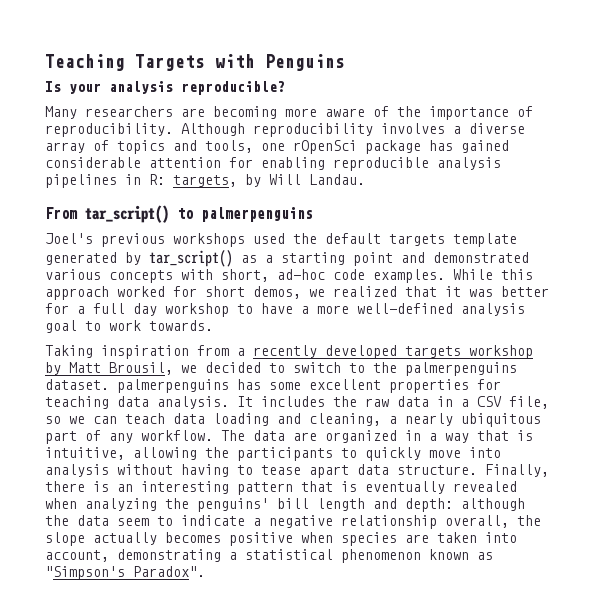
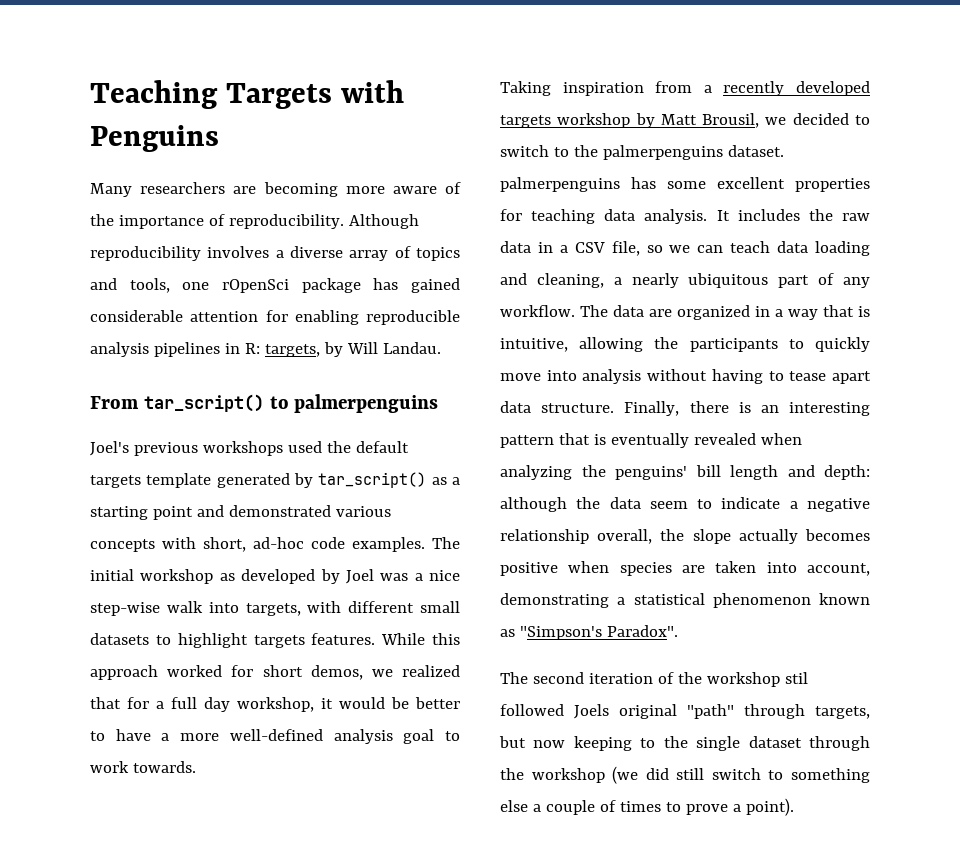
- Is your analysis reproducible?
+ The initial workshop as developed by Joel was a nice step-wise walk into targets, with different small datasets to highlight targets features.
- While this approach worked for short demos, we realized that it was better for a full day workshop to have a more well-defined analysis goal to work towards.
+ While this approach worked for short demos, we realized that for a full day workshop, it would be better to have a more well-defined analysis goal to work towards.
+ The second iteration of the workshop stil followed Joels original "path" through targets, but now keeping to the single dataset through the workshop (we did still switch to something else a couple of times to prove a point).

